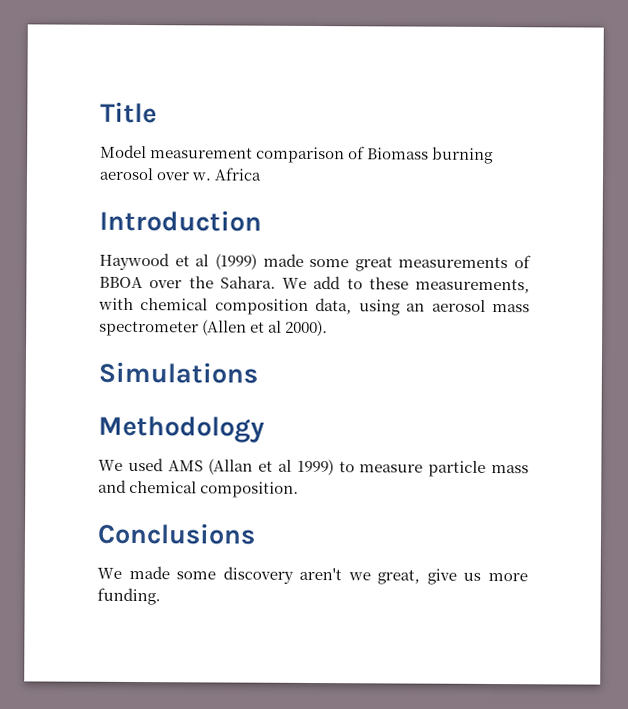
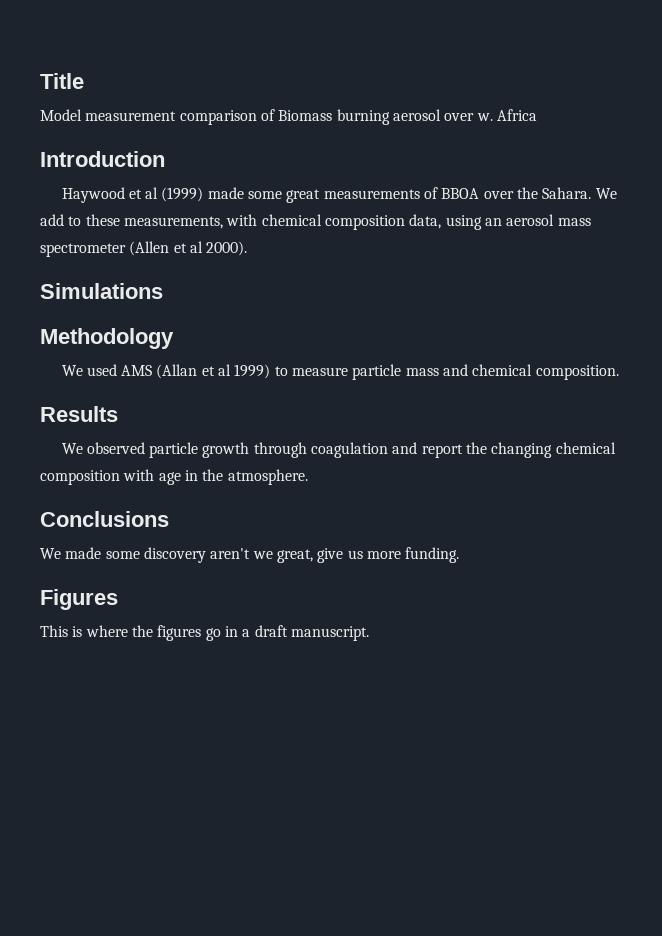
+ Results
+ We observed particle growth through coagulation and report the changing chemical composition with age in the atmosphere.
+ Figures
+ This is where the figures go in a draft manuscript.

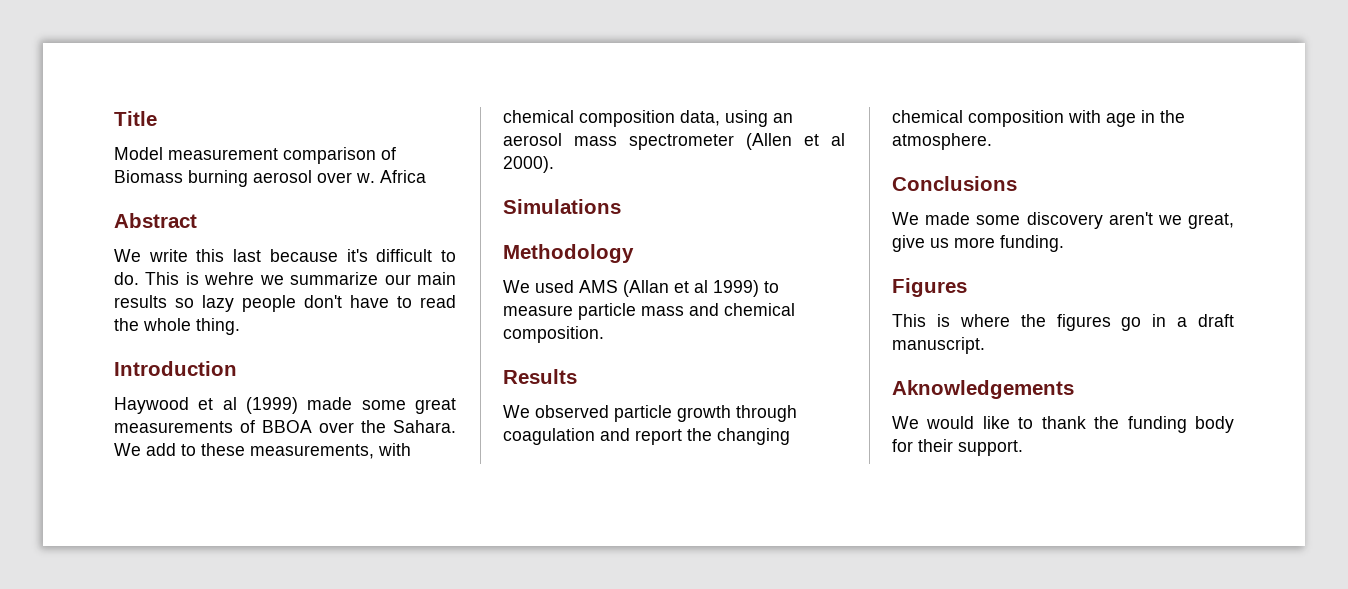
+ Abstract
+ We write this last because it's difficult to do. This is wehre we summarize our main results so lazy people don't have to read the whole thing.
+ Aknowledgements
+ We would like to thank the funding body for their support.

